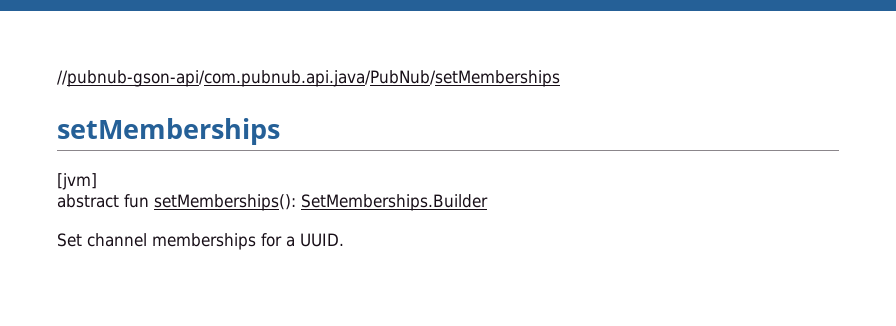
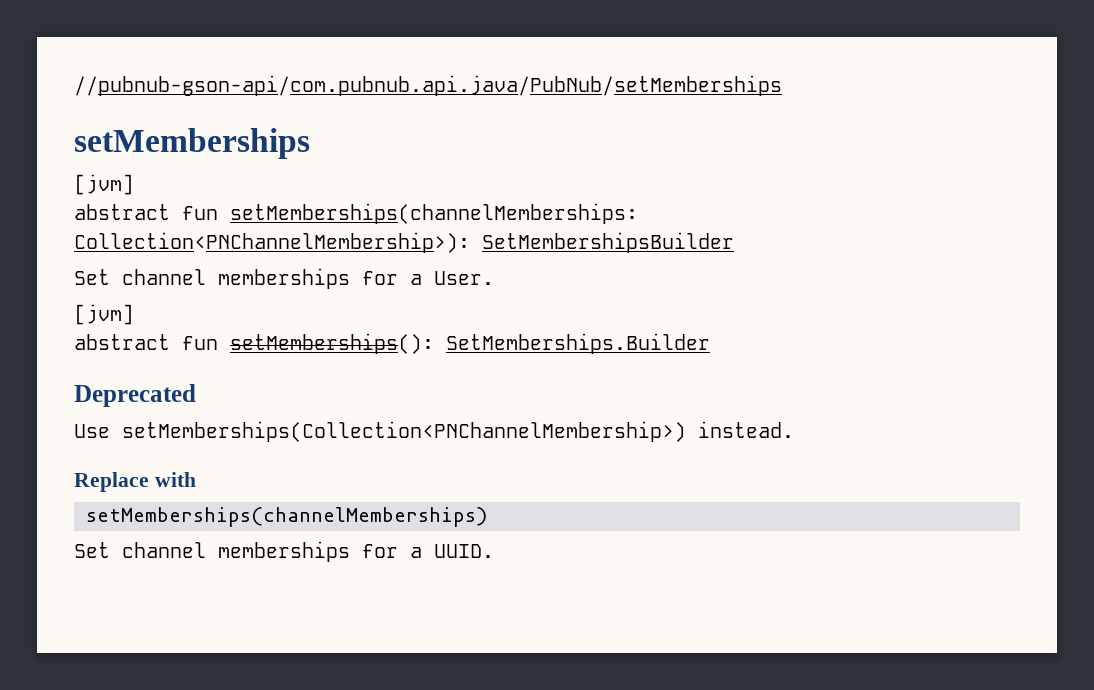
+ abstract fun setMemberships(channelMemberships: Collection<PNChannelMembership>): SetMembershipsBuilder
+ Set channel memberships for a User.
+ [jvm]
  abstract fun setMemberships(): SetMemberships.Builder
+ Deprecated
+ Use setMemberships(Collection<PNChannelMembership>) instead.
+ Replace with
+ setMemberships(channelMemberships)

